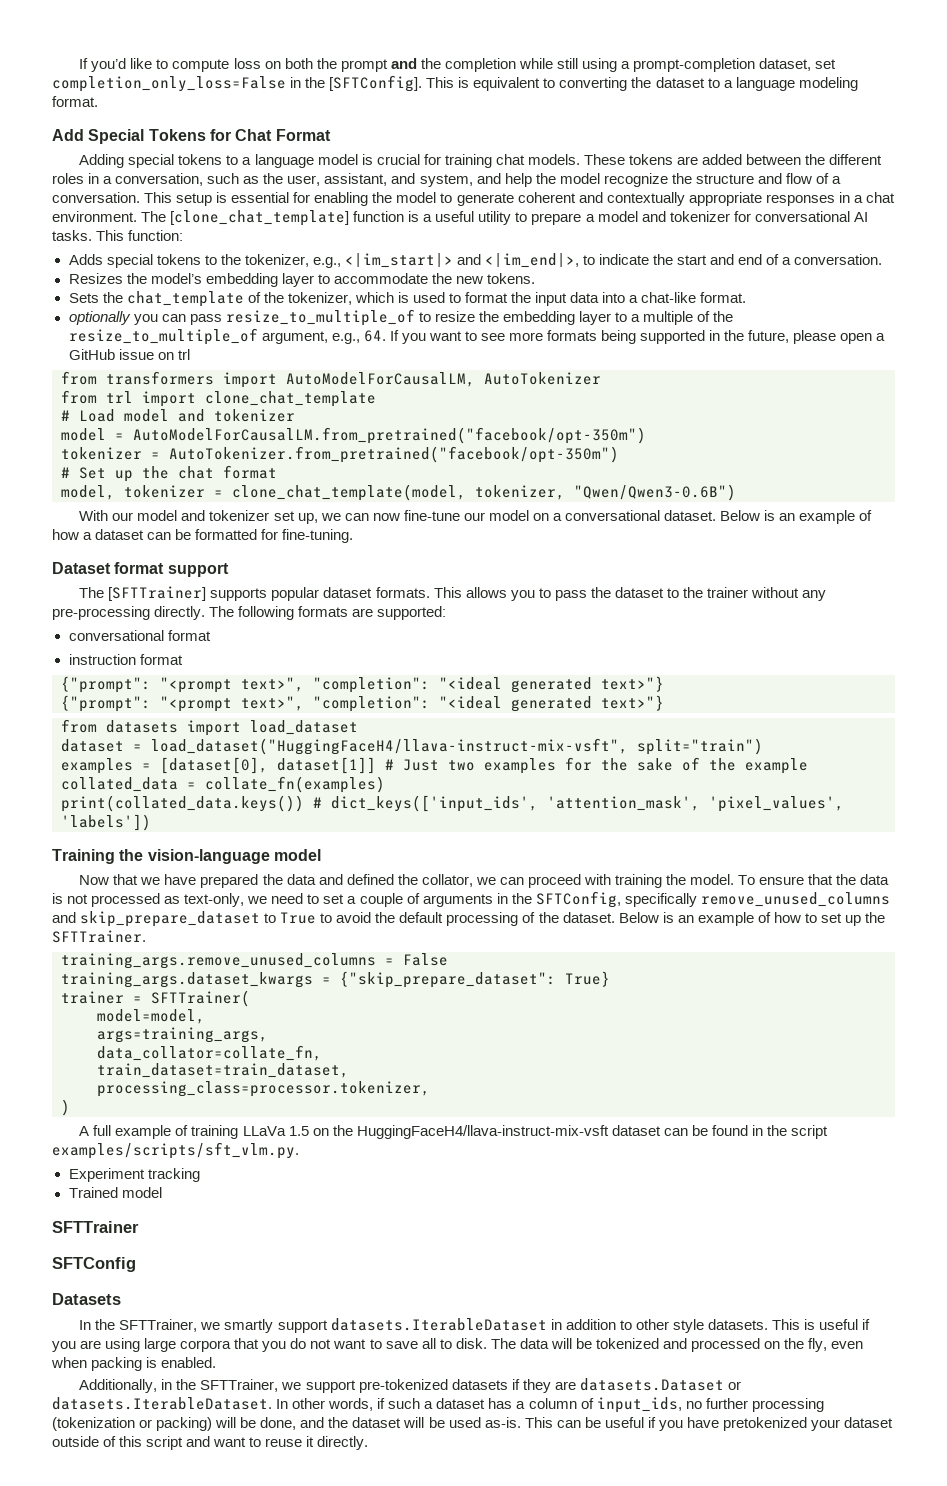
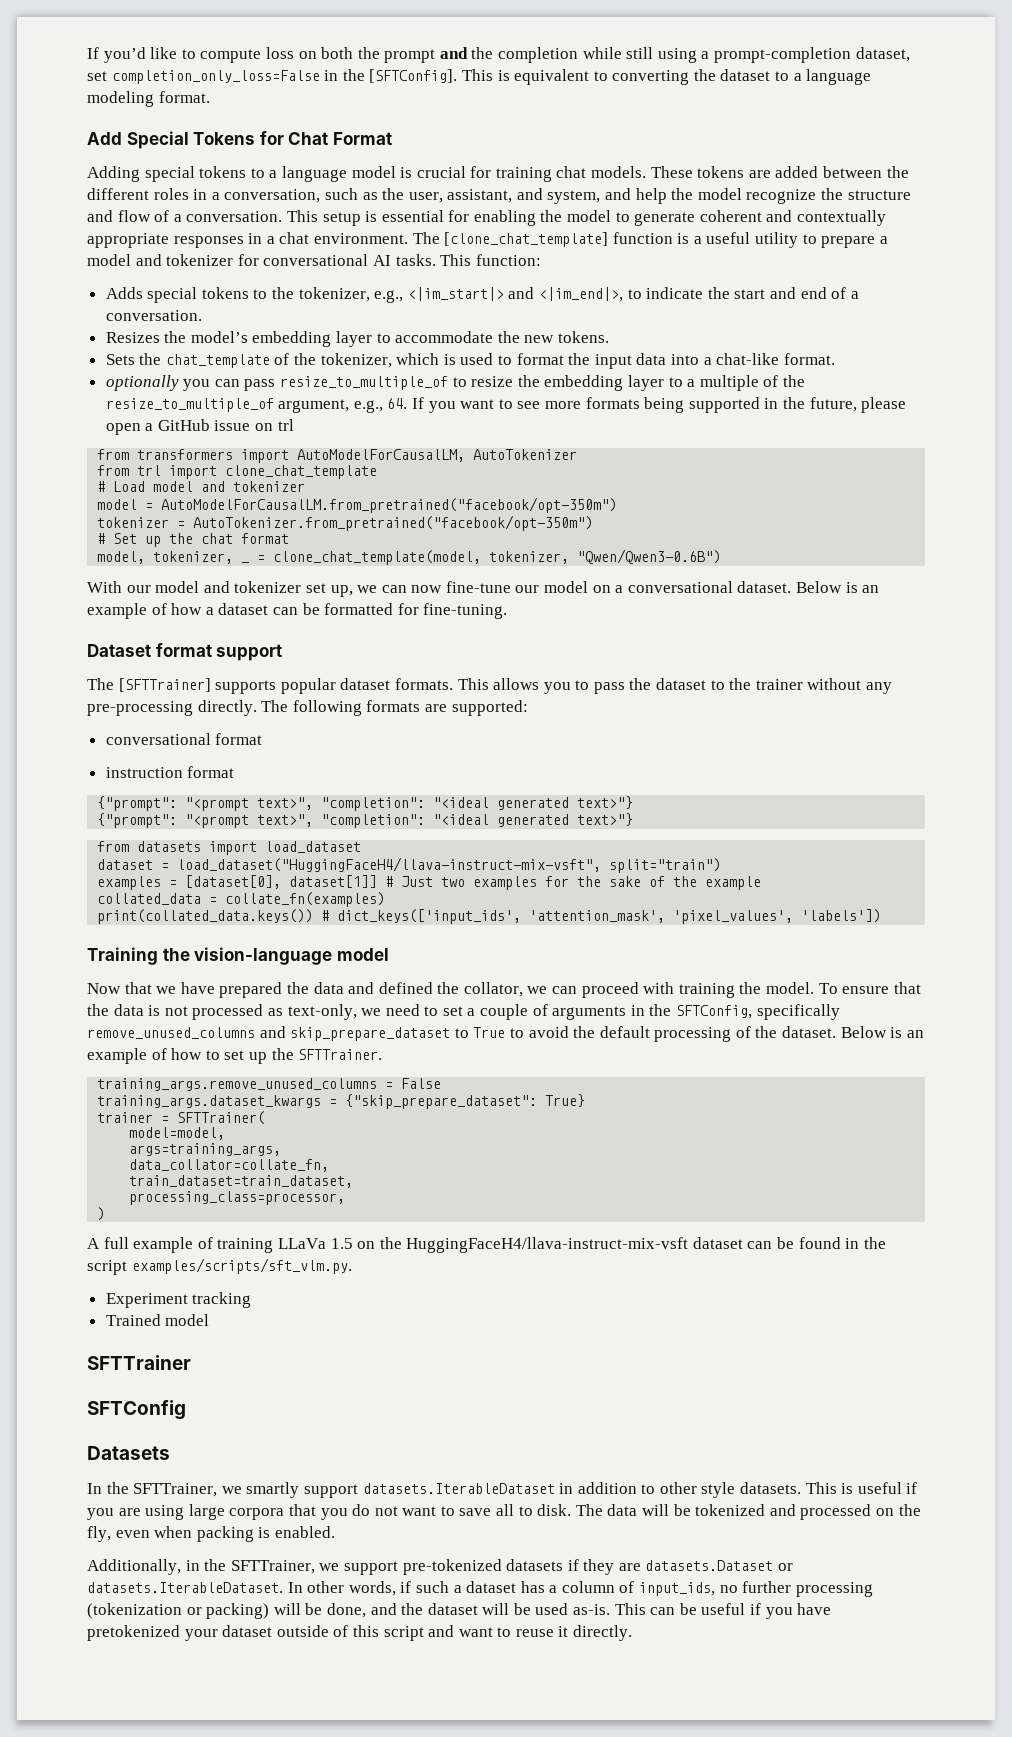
- model, tokenizer = clone_chat_template(model, tokenizer, "Qwen/Qwen3-0.6B")
+ model, tokenizer, _ = clone_chat_template(model, tokenizer, "Qwen/Qwen3-0.6B")
- processing_class=processor.tokenizer,
+ processing_class=processor,

